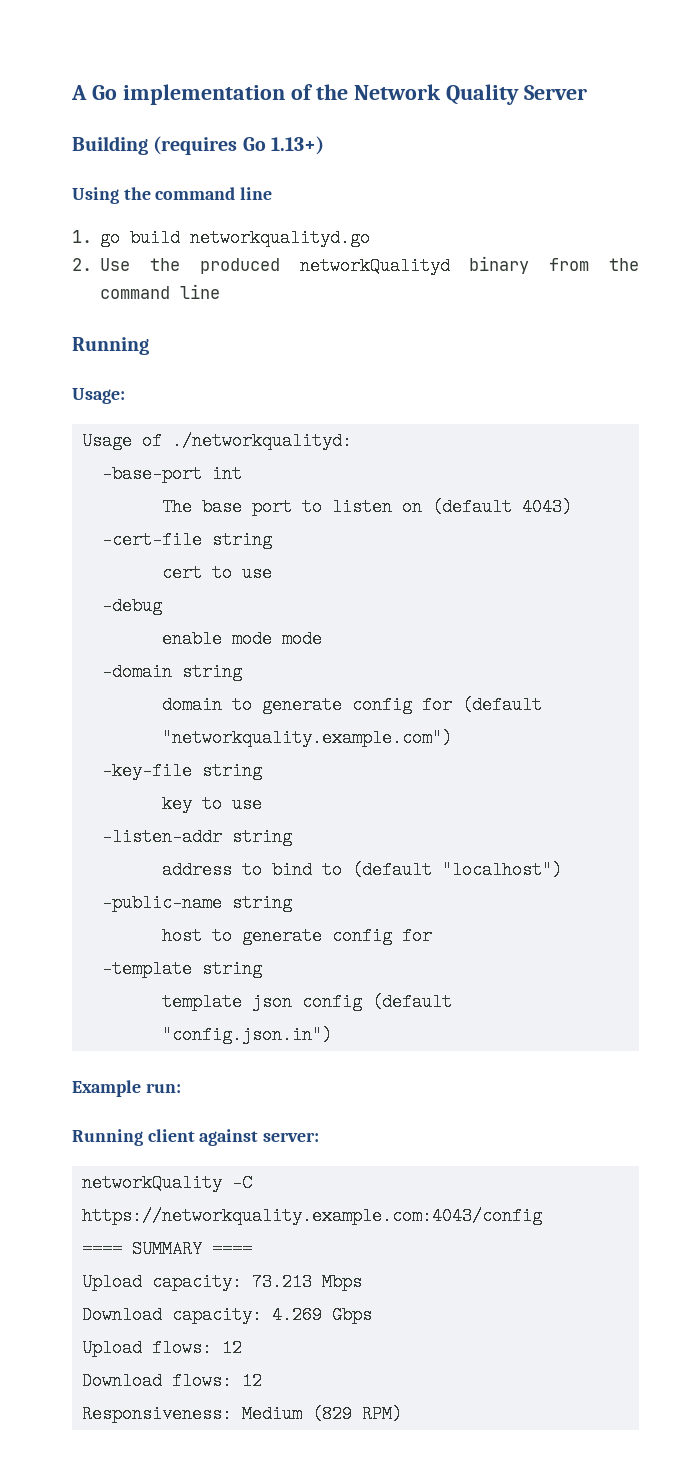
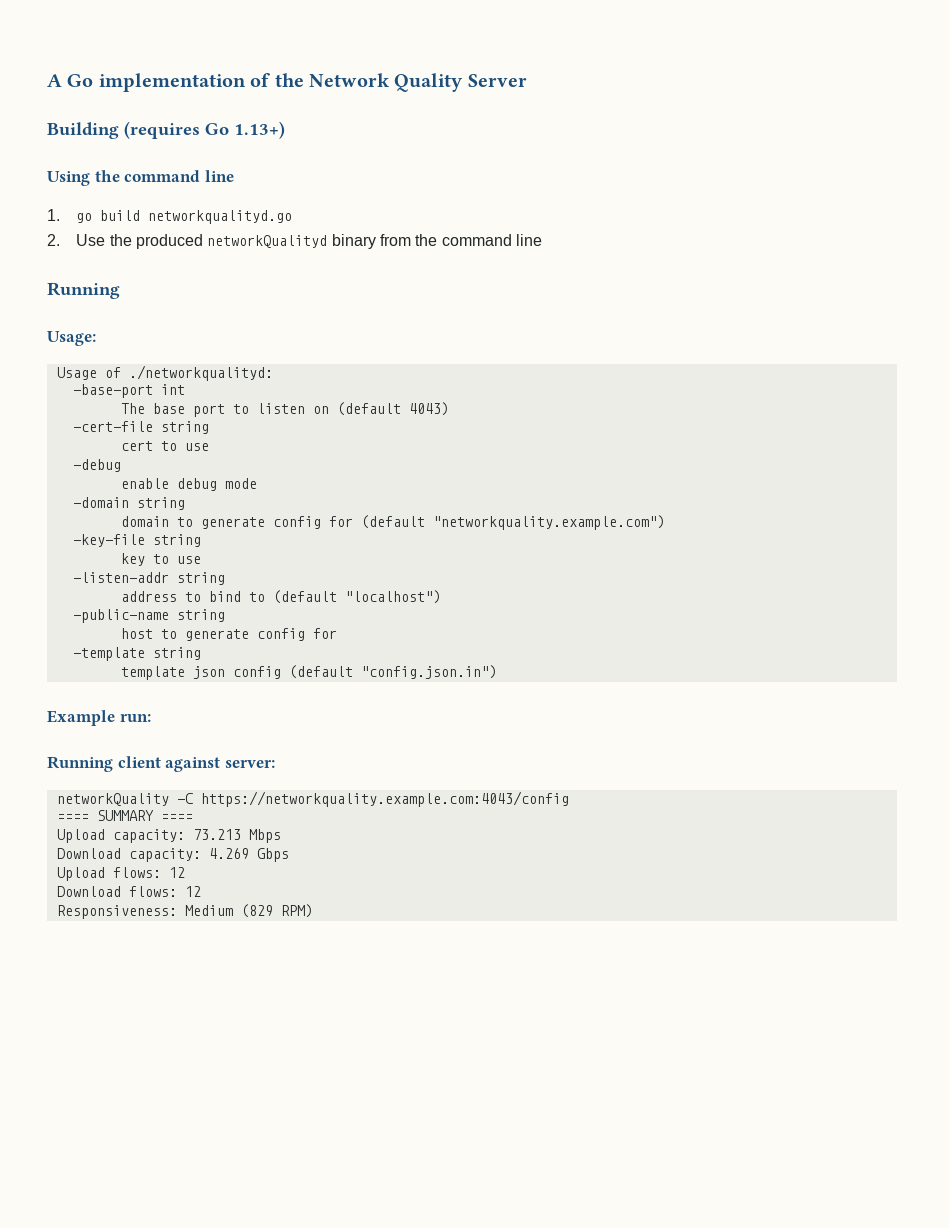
- enable mode mode
+ enable debug mode

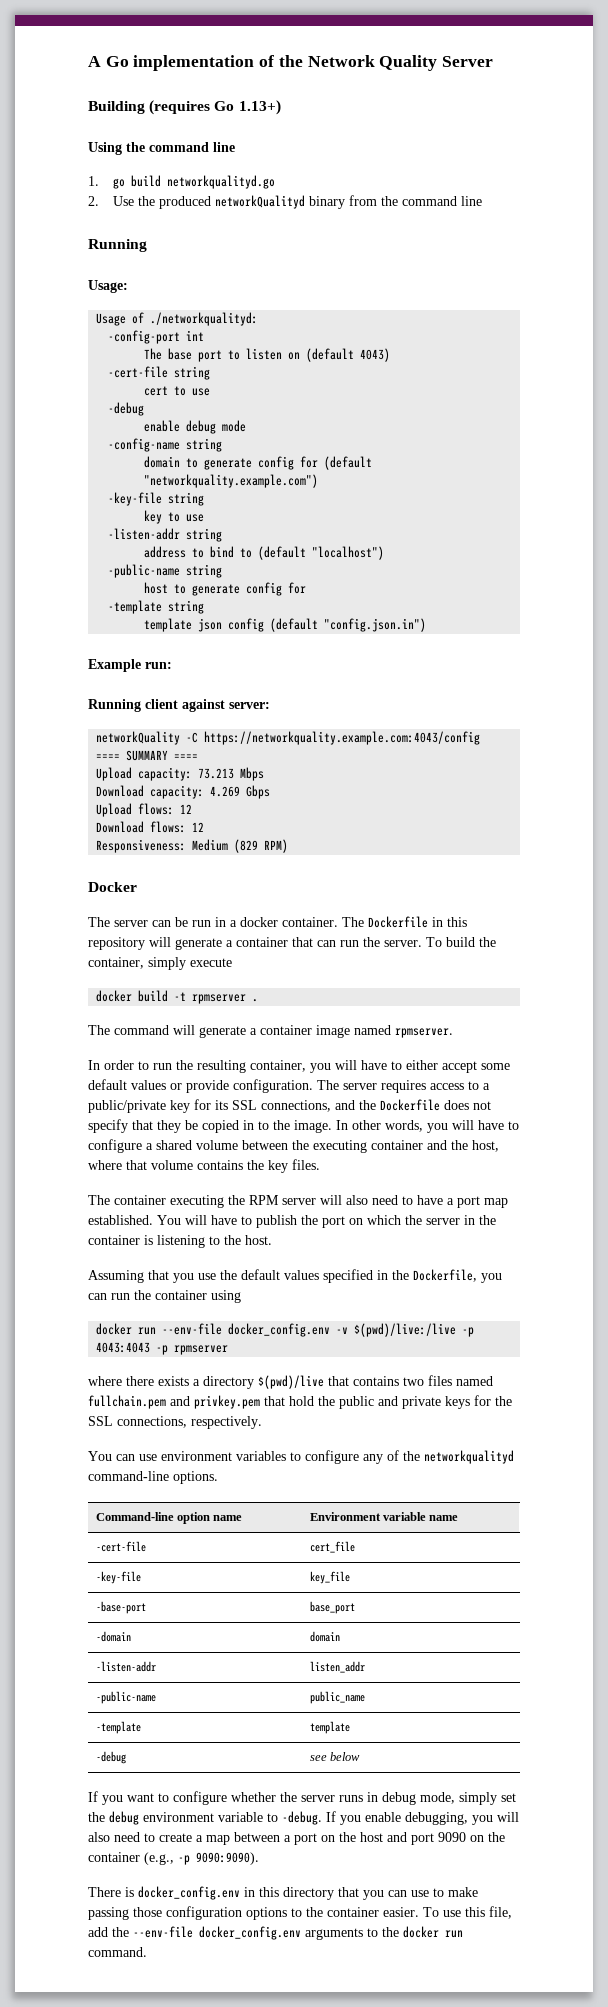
- -base-port int
+ -config-port int
- -domain string
+ -config-name string
+ Docker
+ The server can be run in a docker container. The Dockerfile in this repository will generate a container that can run the server. To build the container, simply execute
+ docker build -t rpmserver .
+ The command will generate a container image named rpmserver.
+ In order to run the resulting container, you will have to either accept some default values or provide configuration. The server requires access to a public/private key for its SSL connections, and the Dockerfile does not specify that they be copied in to the image. In other words, you will have to configure a shared volume between the executing container and the host, where that volume contains the key files.
+ The container executing the RPM server will also need to have a port map established. You will have to publish the port on which the server in the container is listening to the host.
+ Assuming that you use the default values specified in the Dockerfile, you can run the container using
+ docker run --env-file docker_config.env -v $(pwd)/live:/live -p 4043:4043 -p rpmserver
+ where there exists a directory $(pwd)/live that contains two files named fullchain.pem and privkey.pem that hold the public and private keys for the SSL connections, respectively.
+ You can use environment variables to configure any of the networkqualityd command-line options.
+ Command-line option name | Environment variable name
+ -cert-file | cert_file
+ -key-file | key_file
+ -base-port | base_port
+ -domain | domain
+ -listen-addr | listen_addr
+ -public-name | public_name
+ -template | template
+ -debug | see below
+ If you want to configure whether the server runs in debug mode, simply set the debug environment variable to -debug. If you enable debugging, you will also need to create a map between a port on the host and port 9090 on the container (e.g., -p 9090:9090).
+ There is docker_config.env in this directory that you can use to make passing those configuration options to the container easier. To use this file, add the --env-file docker_config.env arguments to the docker run command.

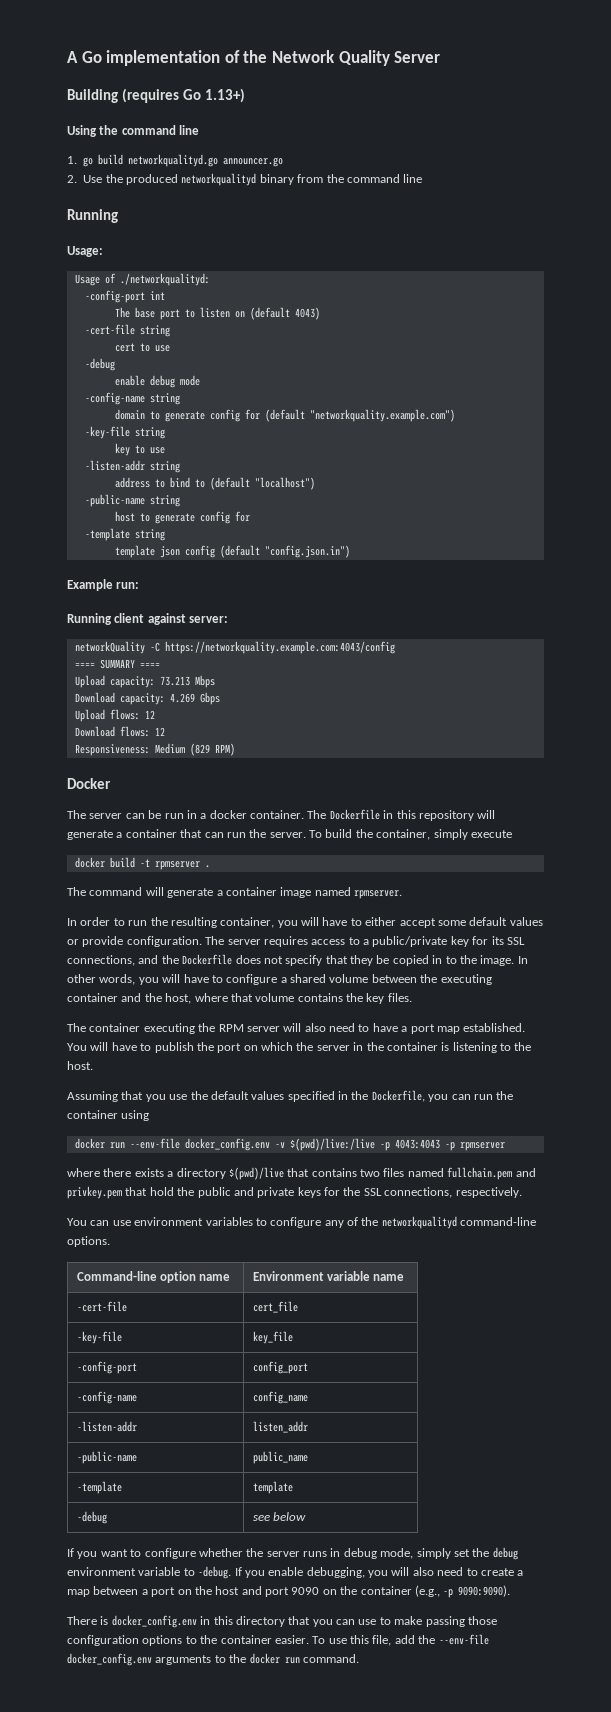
- 1. go build networkqualityd.go
+ 1. go build networkqualityd.go announcer.go
- 2. Use the produced networkQualityd binary from the command line
+ 2. Use the produced networkqualityd binary from the command line
- -base-port | base_port
- -domain | domain
+ -config-port | config_port
+ -config-name | config_name

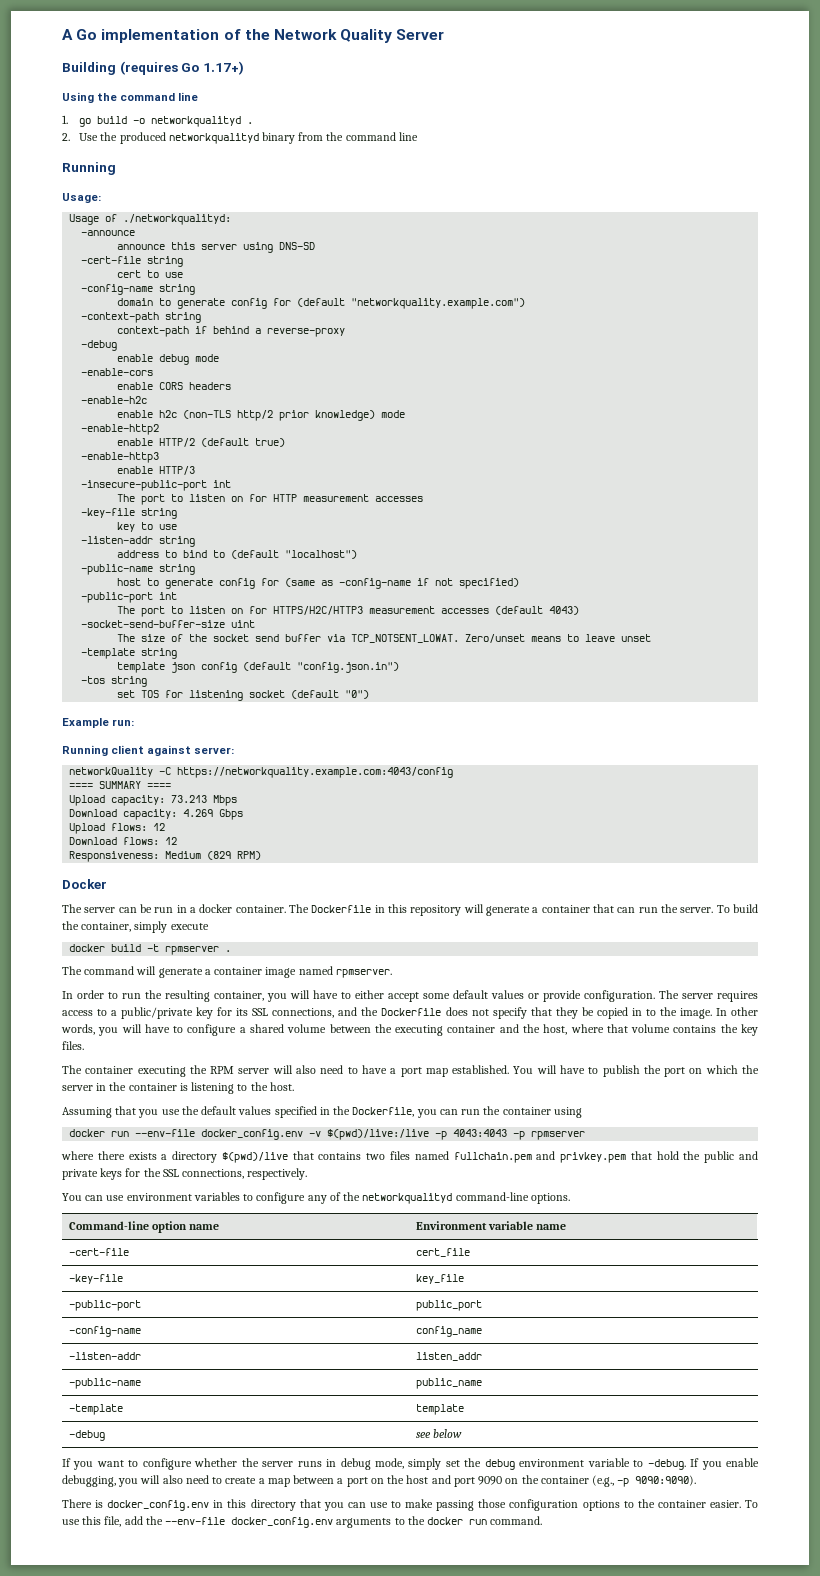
- Building (requires Go 1.13+)
+ Building (requires Go 1.17+)
- 1. go build networkqualityd.go announcer.go
+ 1. go build -o networkqualityd .
- -config-port int
- The base port to listen on (default 4043)
+ -announce
+ announce this server using DNS-SD
  cert to use
- -debug
- enable debug mode
+ -context-path string
+ context-path if behind a reverse-proxy
+ -debug
+ enable debug mode
+ -enable-cors
+ enable CORS headers
+ -enable-h2c
+ enable h2c (non-TLS http/2 prior knowledge) mode
+ -enable-http2
+ enable HTTP/2 (default true)
+ -enable-http3
+ enable HTTP/3
+ -insecure-public-port int
+ The port to listen on for HTTP measurement accesses
- host to generate config for
+ host to generate config for (same as -config-name if not specified)
+ -public-port int
+ The port to listen on for HTTPS/H2C/HTTP3 measurement accesses (default 4043)
+ -socket-send-buffer-size uint
+ The size of the socket send buffer via TCP_NOTSENT_LOWAT. Zero/unset means to leave unset
+ -tos string
+ set TOS for listening socket (default "0")
- -config-port | config_port
+ -public-port | public_port

